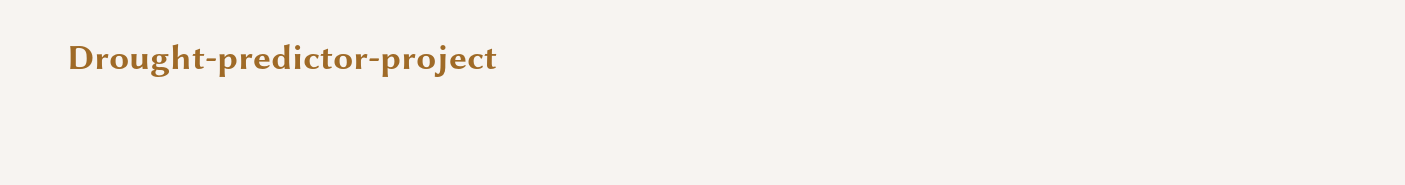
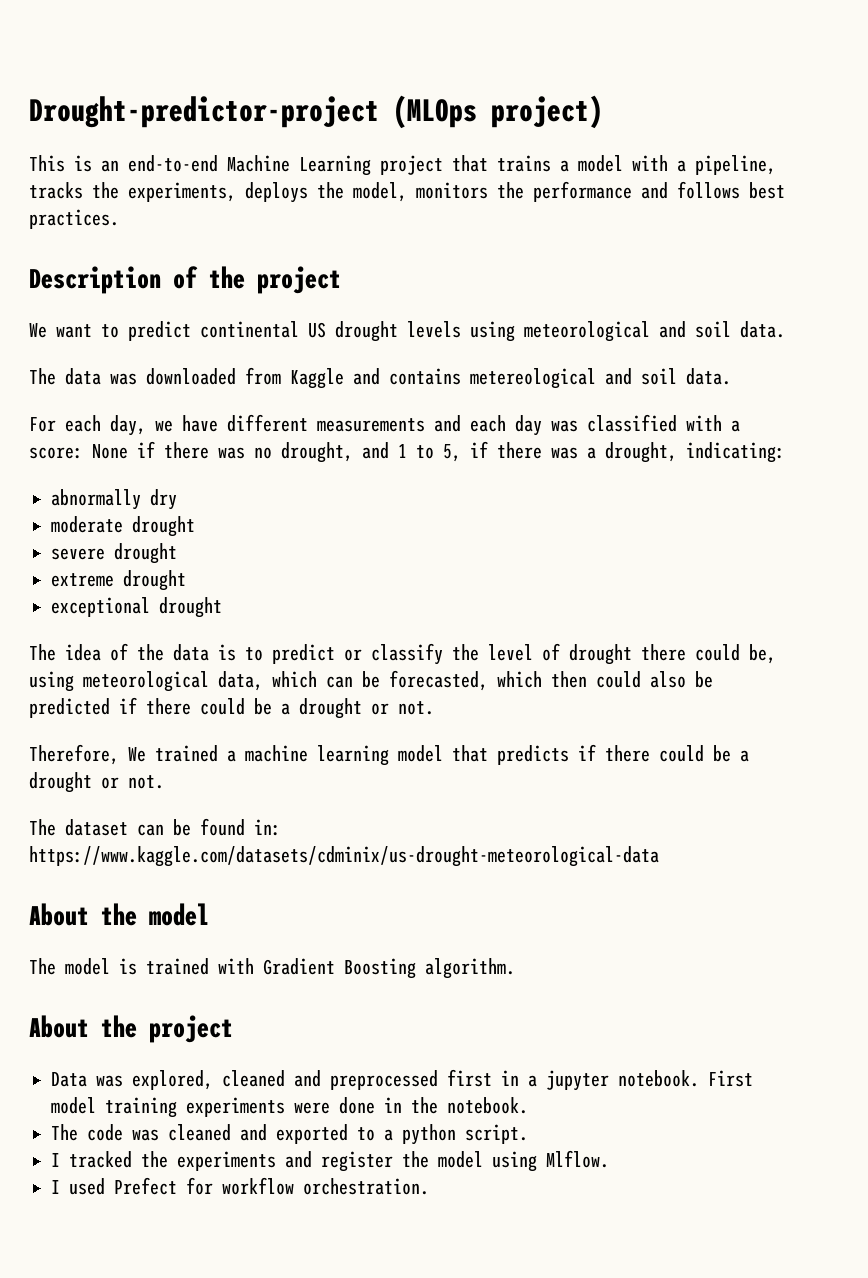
- Drought-predictor-project
+ Drought-predictor-project (MLOps project)
+ This is an end-to-end Machine Learning project that trains a model with a pipeline, tracks the experiments, deploys the model, monitors the performance and follows best practices.
+ Description of the project
+ We want to predict continental US drought levels using meteorological and soil data.
+ The data was downloaded from Kaggle and contains metereological and soil data.
+ For each day, we have different measurements and each day was classified with a score: None if there was no drought, and 1 to 5, if there was a drought, indicating:
+ abnormally dry
+ moderate drought
+ severe drought
+ extreme drought
+ exceptional drought
+ The idea of the data is to predict or classify the level of drought there could be, using meteorological data, which can be forecasted, which then could also be predicted if there could be a drought or not.
+ Therefore, We trained a machine learning model that predicts if there could be a drought or not.
+ The dataset can be found in: https://www.kaggle.com/datasets/cdminix/us-drought-meteorological-data
+ About the model
+ The model is trained with Gradient Boosting algorithm.
+ About the project
+ Data was explored, cleaned and preprocessed first in a jupyter notebook. First model training experiments were done in the notebook.
+ The code was cleaned and exported to a python script.
+ I tracked the experiments and register the model using Mlflow.
+ I used Prefect for workflow orchestration.

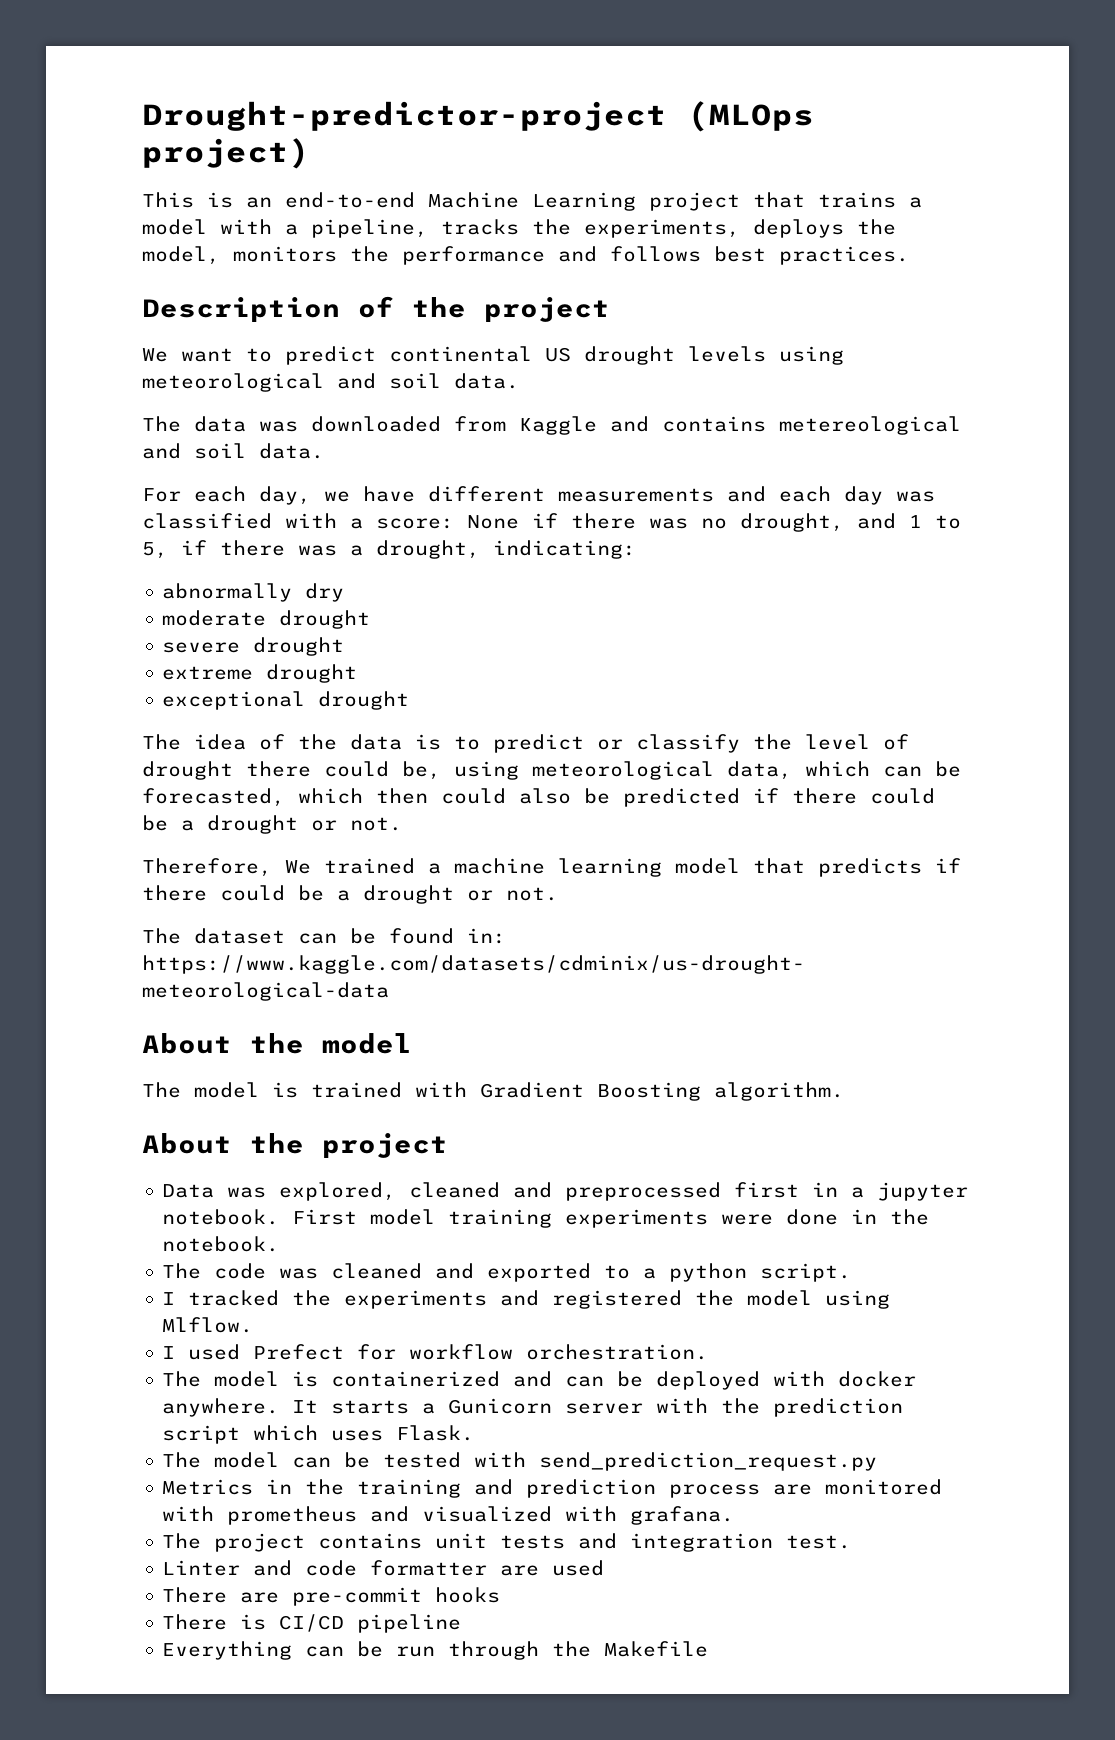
- I tracked the experiments and register the model using Mlflow.
+ I tracked the experiments and registered the model using Mlflow.
+ The model is containerized and can be deployed with docker anywhere. It starts a Gunicorn server with the prediction script which uses Flask.
+ The model can be tested with send_prediction_request.py
+ Metrics in the training and prediction process are monitored with prometheus and visualized with grafana.
+ The project contains unit tests and integration test.
+ Linter and code formatter are used
+ There are pre-commit hooks
+ There is CI/CD pipeline
+ Everything can be run through the Makefile

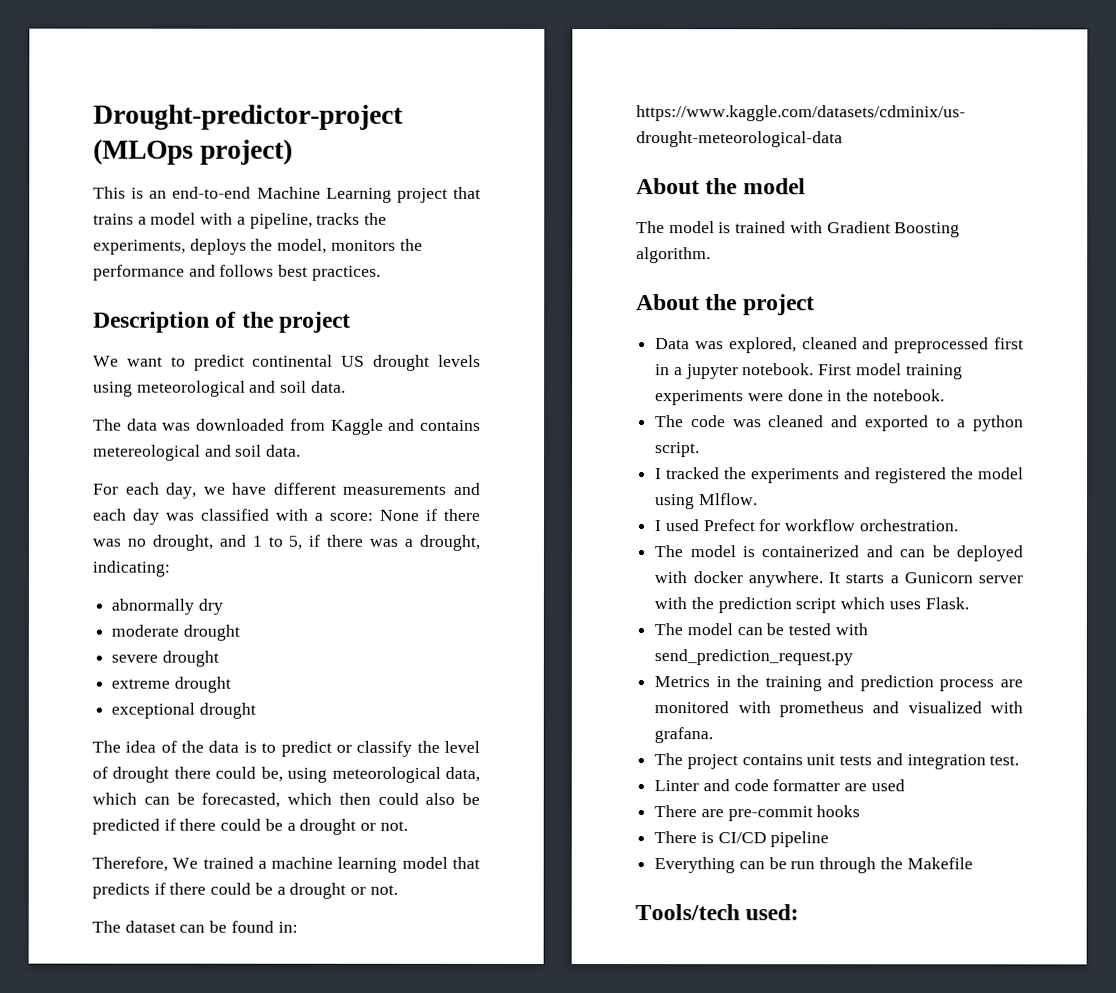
+ Tools/tech used:

